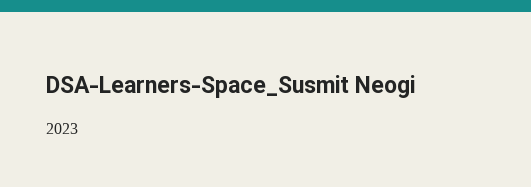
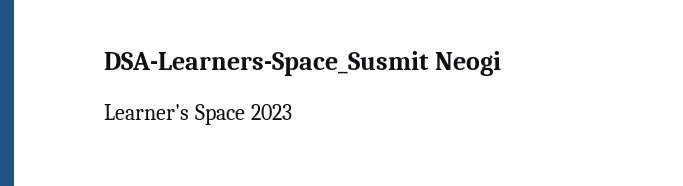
- 2023
+ Learner's Space 2023

